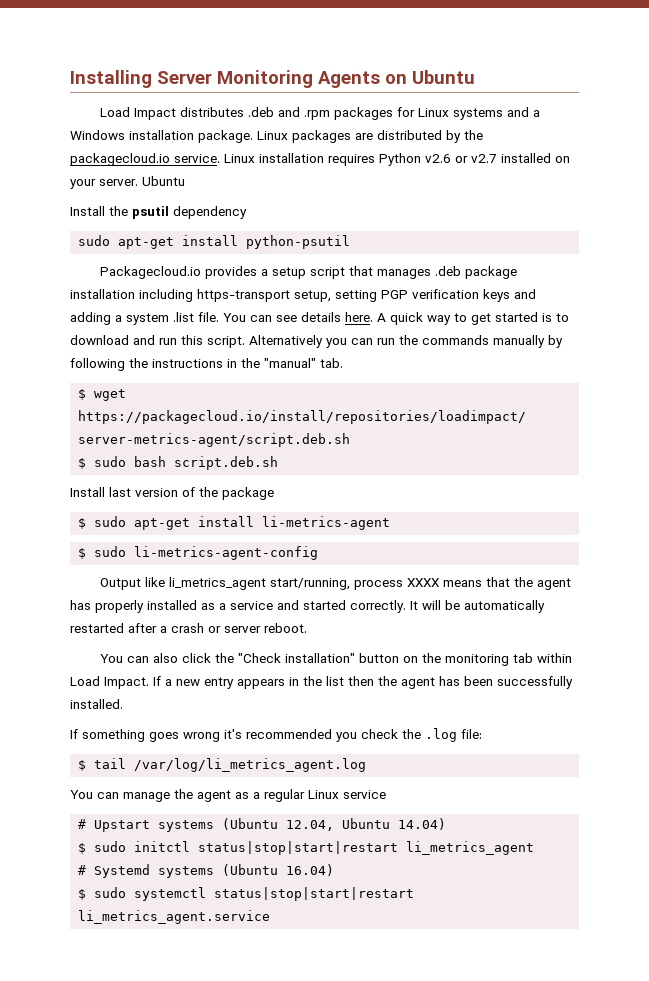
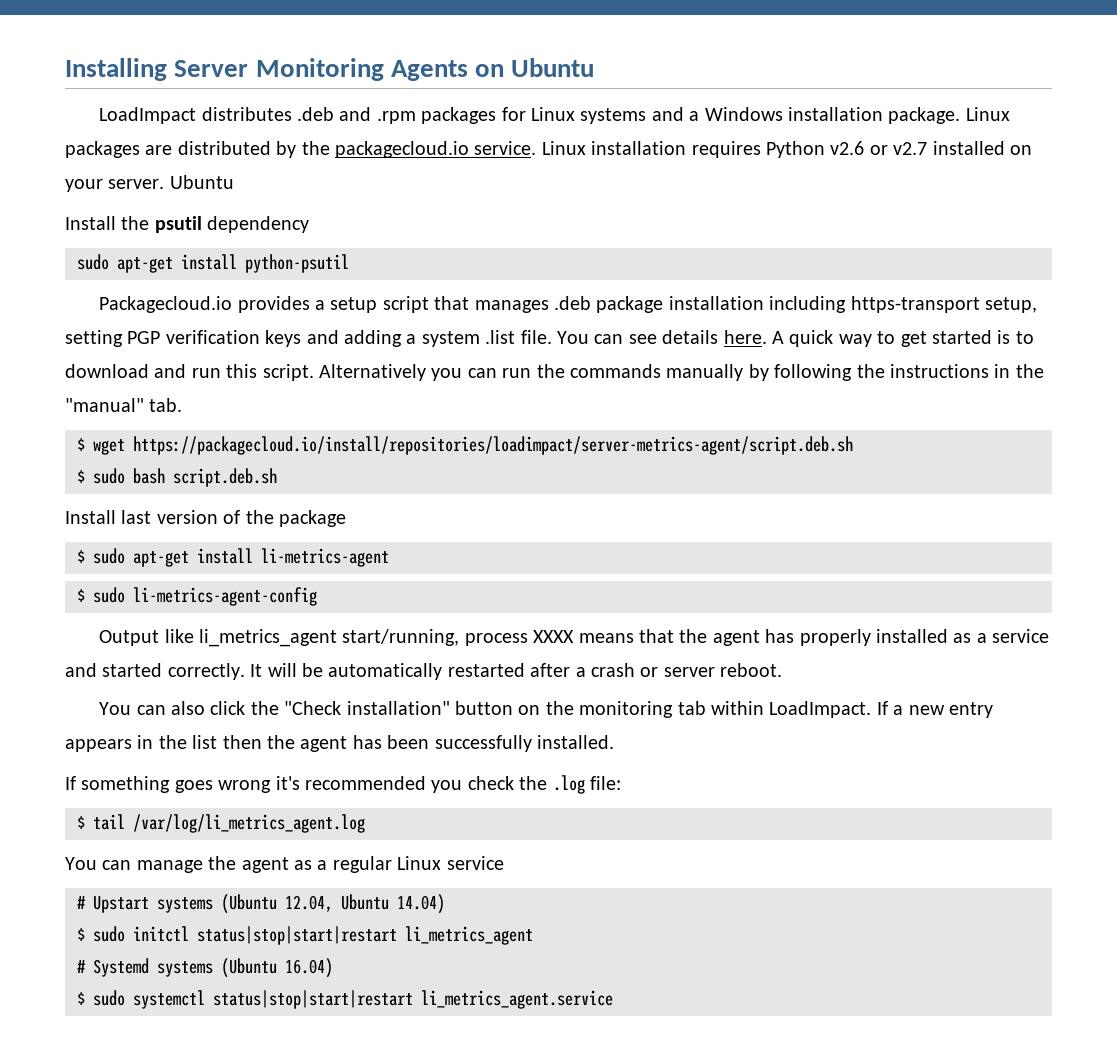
- Load Impact distributes .deb and .rpm packages for Linux systems and a Windows installation package.
+ LoadImpact distributes .deb and .rpm packages for Linux systems and a Windows installation package.
- You can also click the "Check installation" button on the monitoring tab within Load Impact.
+ You can also click the "Check installation" button on the monitoring tab within LoadImpact.

